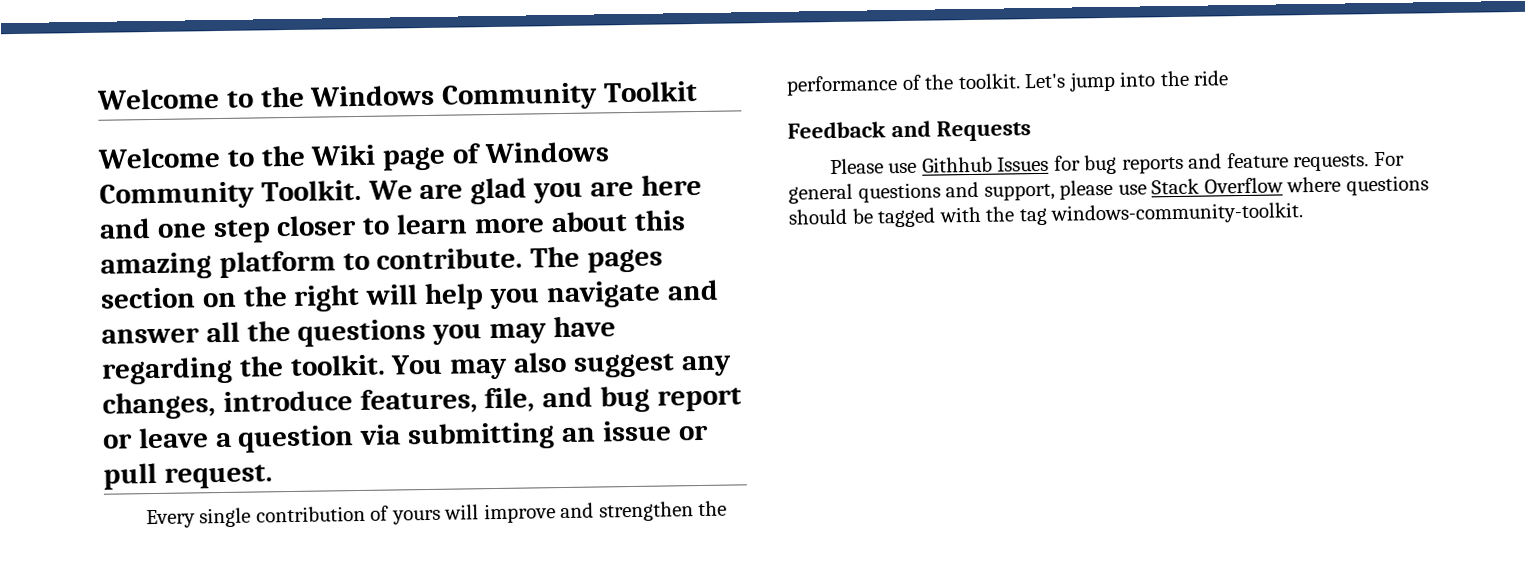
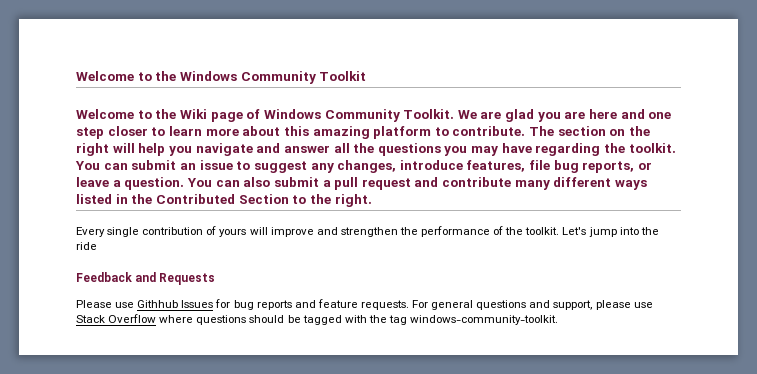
- The pages section on the right will help you navigate and answer all the questions you may have regarding the toolkit.
+ The section on the right will help you navigate and answer all the questions you may have regarding the toolkit.
- You may also suggest any changes, introduce features, file, and bug report or leave a question via submitting an issue or pull request.
+ You can submit an issue to suggest any changes, introduce features, file bug reports, or leave a question. You can also submit a pull request and contribute many different ways listed in the Contributed Section to the right.

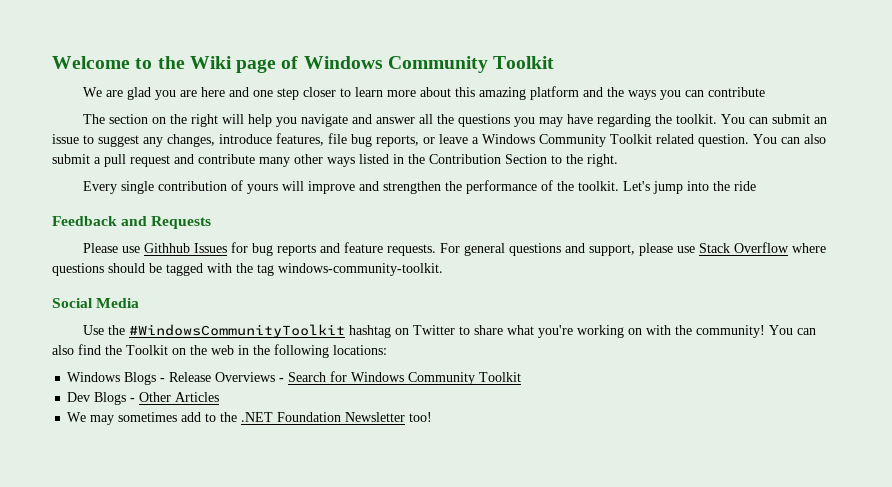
- Welcome to the Windows Community Toolkit
- Welcome to the Wiki page of Windows Community Toolkit. We are glad you are here and one step closer to learn more about this amazing platform to contribute. The section on the right will help you navigate and answer all the questions you may have regarding the toolkit.
+ Welcome to the Wiki page of Windows Community Toolkit
+ We are glad you are here and one step closer to learn more about this amazing platform and the ways you can contribute
+ The section on the right will help you navigate and answer all the questions you may have regarding the toolkit.
- You can submit an issue to suggest any changes, introduce features, file bug reports, or leave a question.
+ You can submit an issue to suggest any changes, introduce features, file bug reports, or leave a Windows Community Toolkit related question.
- You can also submit a pull request and contribute many different ways listed in the Contributed Section to the right.
+ You can also submit a pull request and contribute many other ways listed in the Contribution Section to the right.
+ Social Media
+ Use the #WindowsCommunityToolkit hashtag on Twitter to share what you're working on with the community! You can also find the Toolkit on the web in the following locations:
+ Windows Blogs - Release Overviews - Search for Windows Community Toolkit
+ Dev Blogs - Other Articles
+ We may sometimes add to the .NET Foundation Newsletter too!

